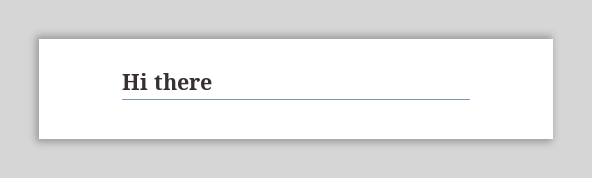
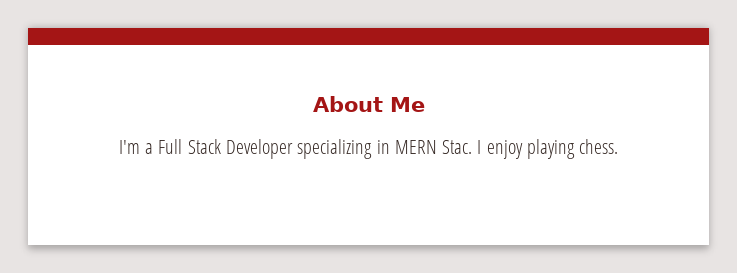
- Hi there
+ About Me
+ I'm a Full Stack Developer specializing in MERN Stac. I enjoy playing chess.

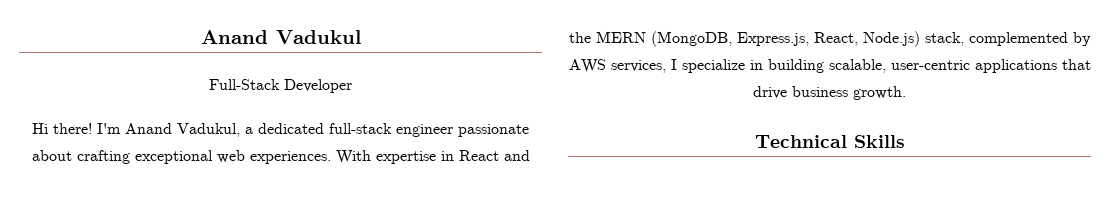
- About Me
- I'm a Full Stack Developer specializing in MERN Stac. I enjoy playing chess.
+ Anand Vadukul
+ Full-Stack Developer
+ Hi there! I'm Anand Vadukul, a dedicated full-stack engineer passionate about crafting exceptional web experiences. With expertise in React and the MERN (MongoDB, Express.js, React, Node.js) stack, complemented by AWS services, I specialize in building scalable, user-centric applications that drive business growth.
+ Technical Skills

